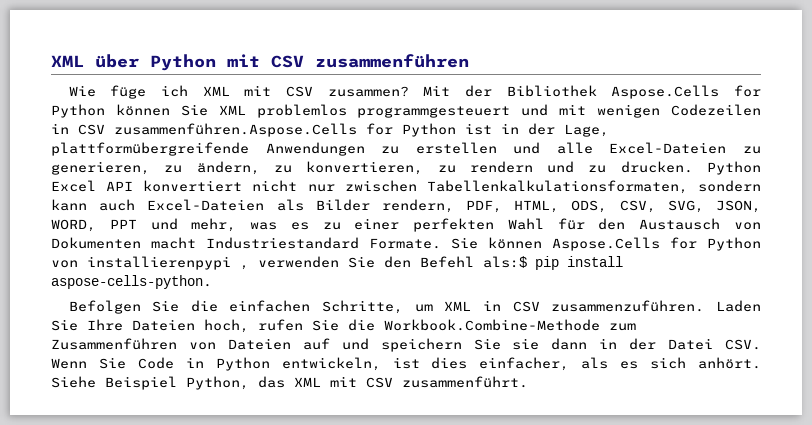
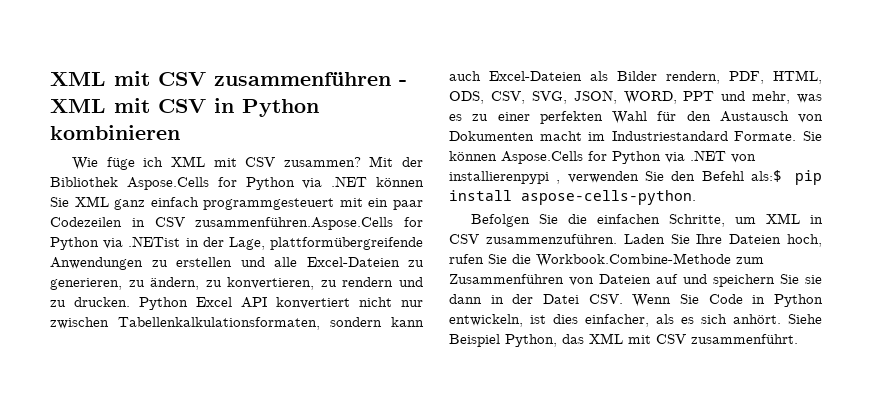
- XML über Python mit CSV zusammenführen
+ XML mit CSV zusammenführen - XML mit CSV in Python kombinieren
- Mit der Bibliothek Aspose.Cells for Python können Sie XML problemlos programmgesteuert und mit wenigen Codezeilen in CSV zusammenführen.Aspose.Cells for Python ist in der Lage, plattformübergreifende Anwendungen zu erstellen und alle Excel-Dateien zu generieren, zu ändern, zu konvertieren, zu rendern und zu drucken.
+ Mit der Bibliothek Aspose.Cells for Python via .NET können Sie XML ganz einfach programmgesteuert mit ein paar Codezeilen in CSV zusammenführen.Aspose.Cells for Python via .NETist in der Lage, plattformübergreifende Anwendungen zu erstellen und alle Excel-Dateien zu generieren, zu ändern, zu konvertieren, zu rendern und zu drucken.
- Python Excel API konvertiert nicht nur zwischen Tabellenkalkulationsformaten, sondern kann auch Excel-Dateien als Bilder rendern, PDF, HTML, ODS, CSV, SVG, JSON, WORD, PPT und mehr, was es zu einer perfekten Wahl für den Austausch von Dokumenten macht Industriestandard Formate.
+ Python Excel API konvertiert nicht nur zwischen Tabellenkalkulationsformaten, sondern kann auch Excel-Dateien als Bilder rendern, PDF, HTML, ODS, CSV, SVG, JSON, WORD, PPT und mehr, was es zu einer perfekten Wahl für den Austausch von Dokumenten macht im Industriestandard Formate.
- Sie können Aspose.Cells for Python von installierenpypi , verwenden Sie den Befehl als:$ pip install aspose-cells-python.
+ Sie können Aspose.Cells for Python via .NET von installierenpypi , verwenden Sie den Befehl als:$ pip install aspose-cells-python.

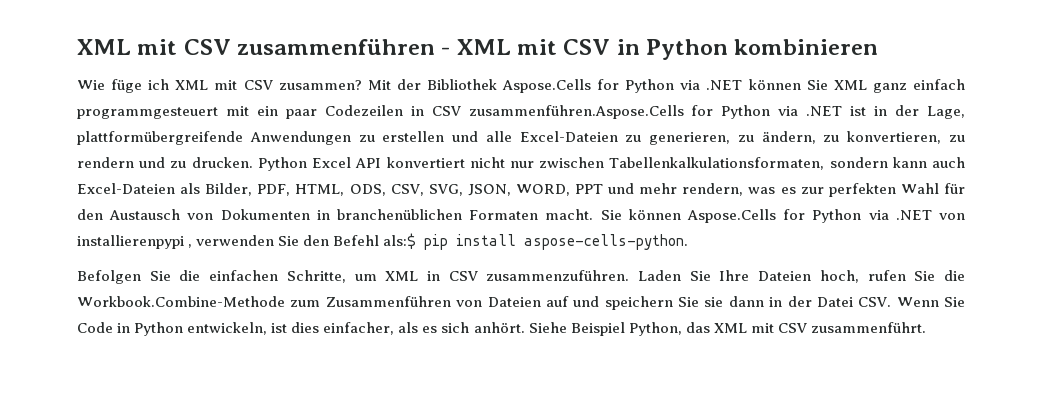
- Mit der Bibliothek Aspose.Cells for Python via .NET können Sie XML ganz einfach programmgesteuert mit ein paar Codezeilen in CSV zusammenführen.Aspose.Cells for Python via .NETist in der Lage, plattformübergreifende Anwendungen zu erstellen und alle Excel-Dateien zu generieren, zu ändern, zu konvertieren, zu rendern und zu drucken.
+ Mit der Bibliothek Aspose.Cells for Python via .NET können Sie XML ganz einfach programmgesteuert mit ein paar Codezeilen in CSV zusammenführen.Aspose.Cells for Python via .NET ist in der Lage, plattformübergreifende Anwendungen zu erstellen und alle Excel-Dateien zu generieren, zu ändern, zu konvertieren, zu rendern und zu drucken.
- Python Excel API konvertiert nicht nur zwischen Tabellenkalkulationsformaten, sondern kann auch Excel-Dateien als Bilder rendern, PDF, HTML, ODS, CSV, SVG, JSON, WORD, PPT und mehr, was es zu einer perfekten Wahl für den Austausch von Dokumenten macht im Industriestandard Formate.
+ Python Excel API konvertiert nicht nur zwischen Tabellenkalkulationsformaten, sondern kann auch Excel-Dateien als Bilder, PDF, HTML, ODS, CSV, SVG, JSON, WORD, PPT und mehr rendern, was es zur perfekten Wahl für den Austausch von Dokumenten in branchenüblichen Formaten macht.

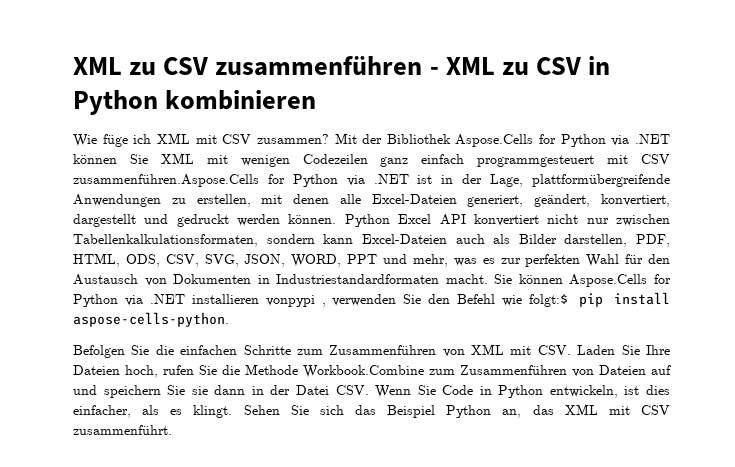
- XML mit CSV zusammenführen - XML mit CSV in Python kombinieren
+ XML zu CSV zusammenführen - XML zu CSV in Python kombinieren
- Mit der Bibliothek Aspose.Cells for Python via .NET können Sie XML ganz einfach programmgesteuert mit ein paar Codezeilen in CSV zusammenführen.Aspose.Cells for Python via .NET ist in der Lage, plattformübergreifende Anwendungen zu erstellen und alle Excel-Dateien zu generieren, zu ändern, zu konvertieren, zu rendern und zu drucken.
+ Mit der Bibliothek Aspose.Cells for Python via .NET können Sie XML mit wenigen Codezeilen ganz einfach programmgesteuert mit CSV zusammenführen.Aspose.Cells for Python via .NET ist in der Lage, plattformübergreifende Anwendungen zu erstellen, mit denen alle Excel-Dateien generiert, geändert, konvertiert, dargestellt und gedruckt werden können.
- Python Excel API konvertiert nicht nur zwischen Tabellenkalkulationsformaten, sondern kann auch Excel-Dateien als Bilder, PDF, HTML, ODS, CSV, SVG, JSON, WORD, PPT und mehr rendern, was es zur perfekten Wahl für den Austausch von Dokumenten in branchenüblichen Formaten macht.
+ Python Excel API konvertiert nicht nur zwischen Tabellenkalkulationsformaten, sondern kann Excel-Dateien auch als Bilder darstellen, PDF, HTML, ODS, CSV, SVG, JSON, WORD, PPT und mehr, was es zur perfekten Wahl für den Austausch von Dokumenten in Industriestandardformaten macht.
- Sie können Aspose.Cells for Python via .NET von installierenpypi , verwenden Sie den Befehl als:$ pip install aspose-cells-python.
+ Sie können Aspose.Cells for Python via .NET installieren vonpypi , verwenden Sie den Befehl wie folgt:$ pip install aspose-cells-python.
- Befolgen Sie die einfachen Schritte, um XML in CSV zusammenzuführen. Laden Sie Ihre Dateien hoch, rufen Sie die Workbook.Combine-Methode zum Zusammenführen von Dateien auf und speichern Sie sie dann in der Datei CSV. Wenn Sie Code in Python entwickeln, ist dies einfacher, als es sich anhört. Siehe Beispiel Python, das XML mit CSV zusammenführt.
+ Befolgen Sie die einfachen Schritte zum Zusammenführen von XML mit CSV. Laden Sie Ihre Dateien hoch, rufen Sie die Methode Workbook.Combine zum Zusammenführen von Dateien auf und speichern Sie sie dann in der Datei CSV. Wenn Sie Code in Python entwickeln, ist dies einfacher, als es klingt. Sehen Sie sich das Beispiel Python an, das XML mit CSV zusammenführt.

